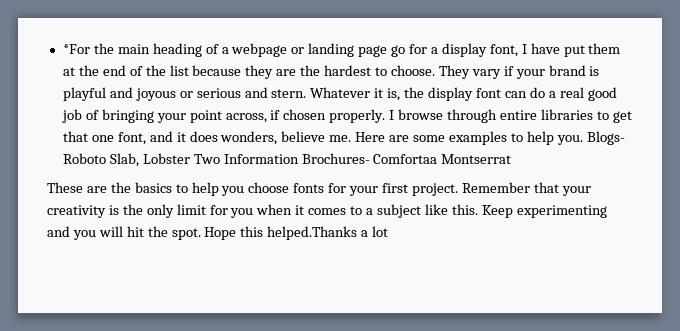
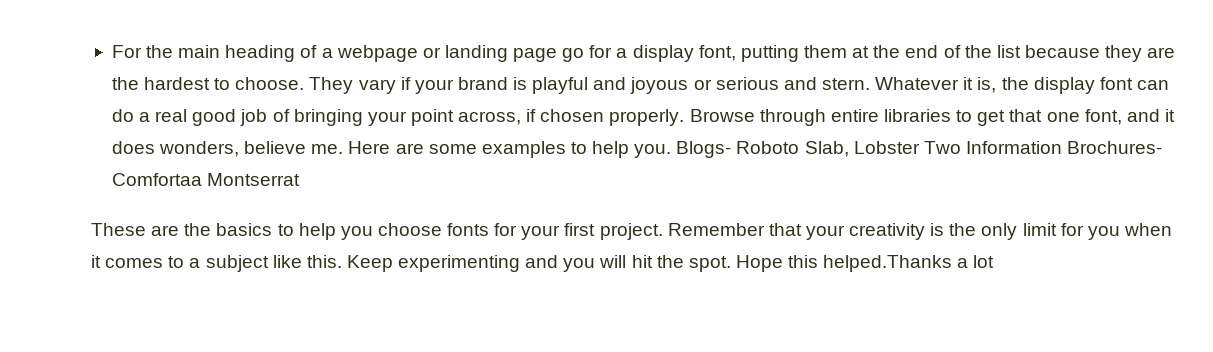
- *For the main heading of a webpage or landing page go for a display font, I have put them at the end of the list because they are the hardest to choose.
+ For the main heading of a webpage or landing page go for a display font, putting them at the end of the list because they are the hardest to choose.
- I browse through entire libraries to get that one font, and it does wonders, believe me.
+ Browse through entire libraries to get that one font, and it does wonders, believe me.

